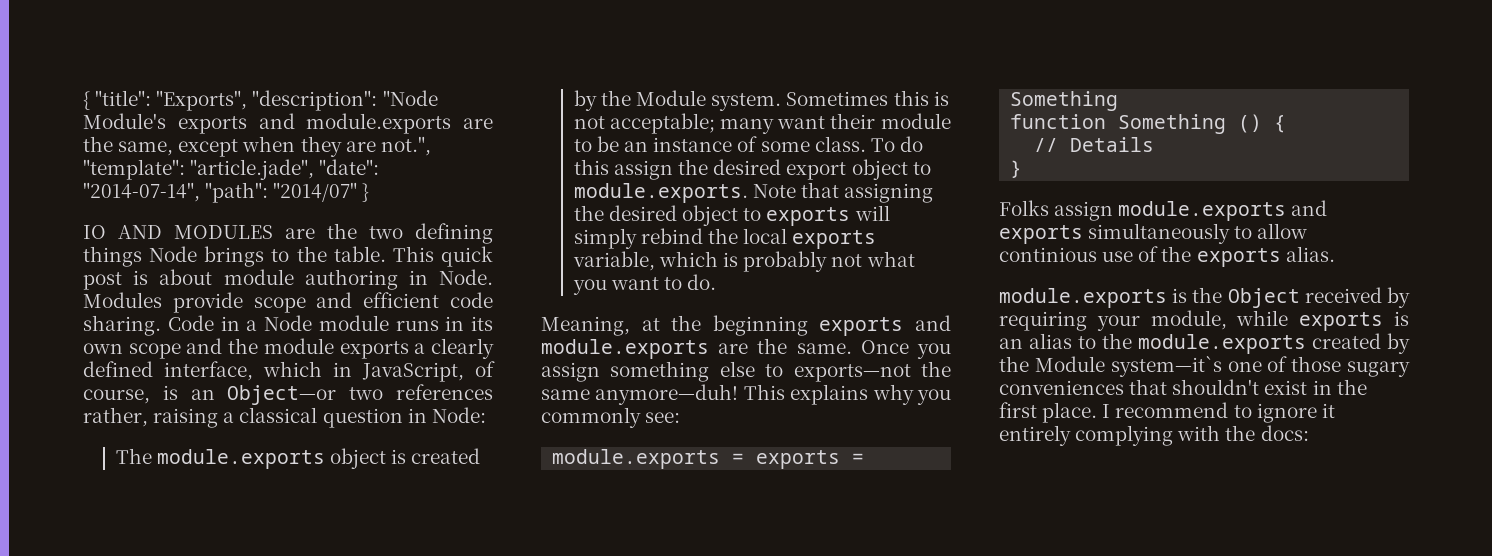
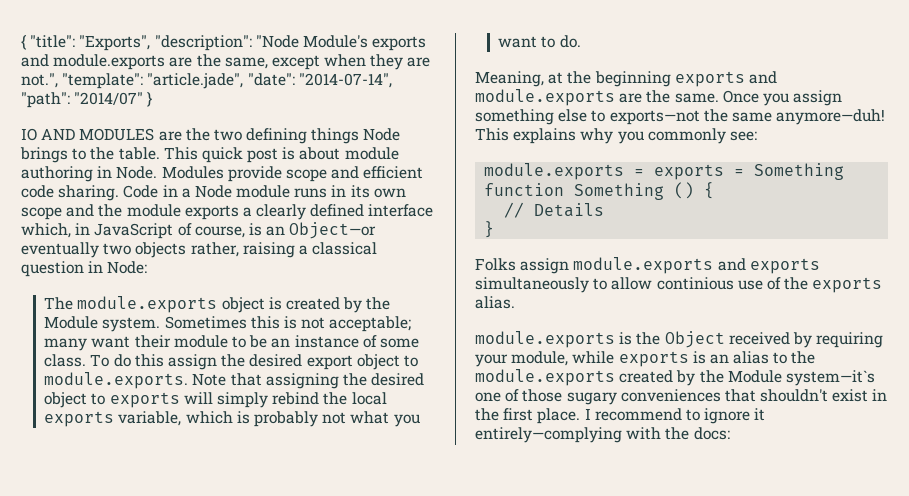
- Code in a Node module runs in its own scope and the module exports a clearly defined interface, which in JavaScript, of course, is an Object—or two references rather, raising a classical question in Node:
+ Code in a Node module runs in its own scope and the module exports a clearly defined interface which, in JavaScript of course, is an Object—or eventually two objects rather, raising a classical question in Node:
- I recommend to ignore it entirely complying with the docs:
+ I recommend to ignore it entirely—complying with the docs:

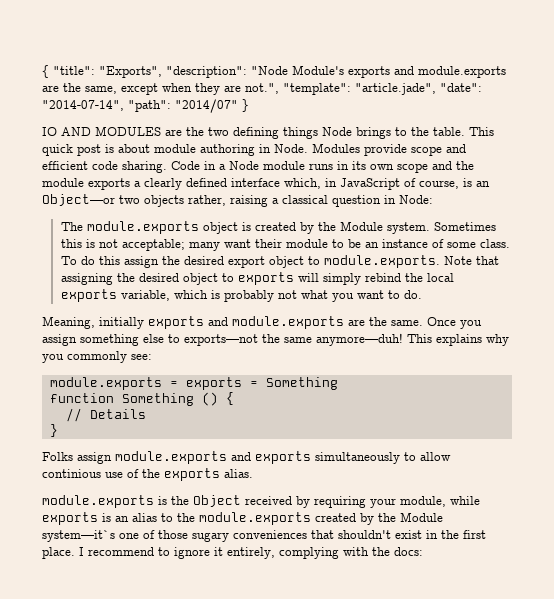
- Code in a Node module runs in its own scope and the module exports a clearly defined interface which, in JavaScript of course, is an Object—or eventually two objects rather, raising a classical question in Node:
+ Code in a Node module runs in its own scope and the module exports a clearly defined interface which, in JavaScript of course, is an Object—or two objects rather, raising a classical question in Node:
- Meaning, at the beginning exports and module.exports are the same.
+ Meaning, initially exports and module.exports are the same.
- I recommend to ignore it entirely—complying with the docs:
+ I recommend to ignore it entirely, complying with the docs:

